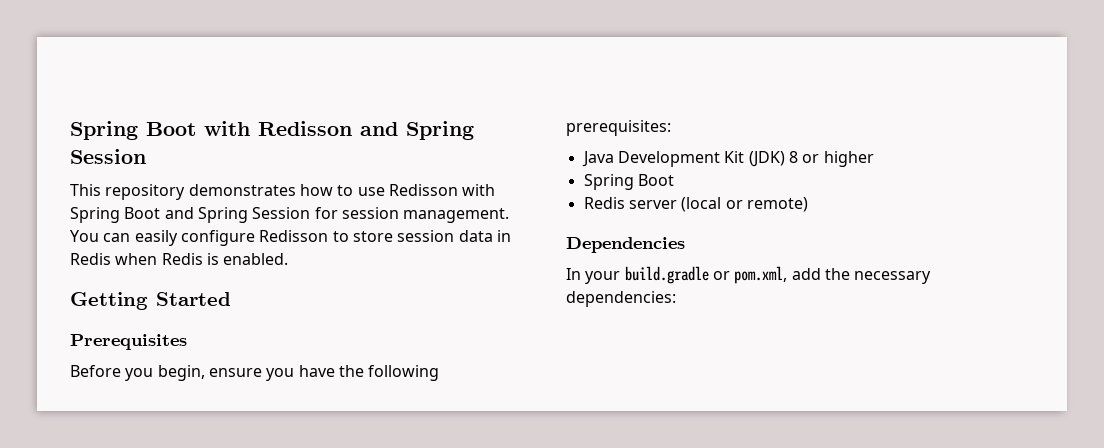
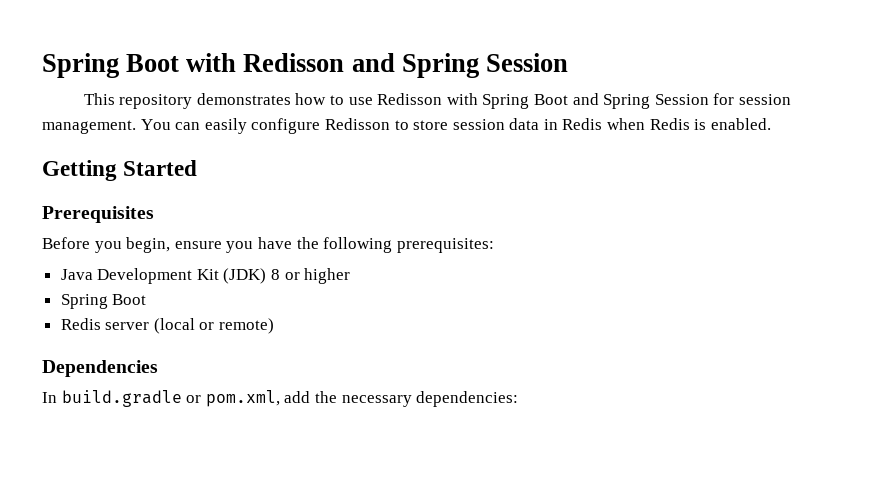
- In your build.gradle or pom.xml, add the necessary dependencies:
+ In build.gradle or pom.xml, add the necessary dependencies:

